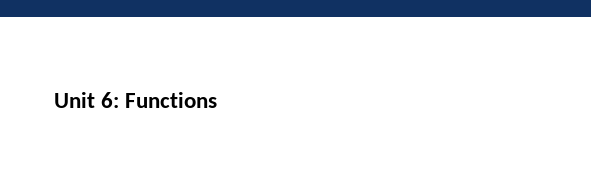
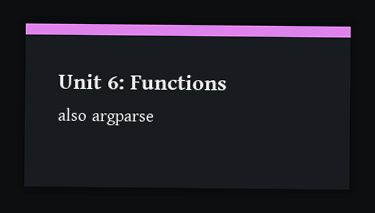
+ also argparse

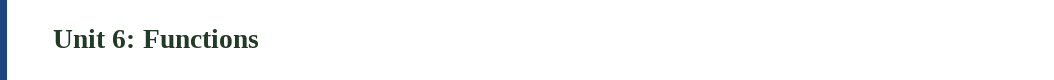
- also argparse

